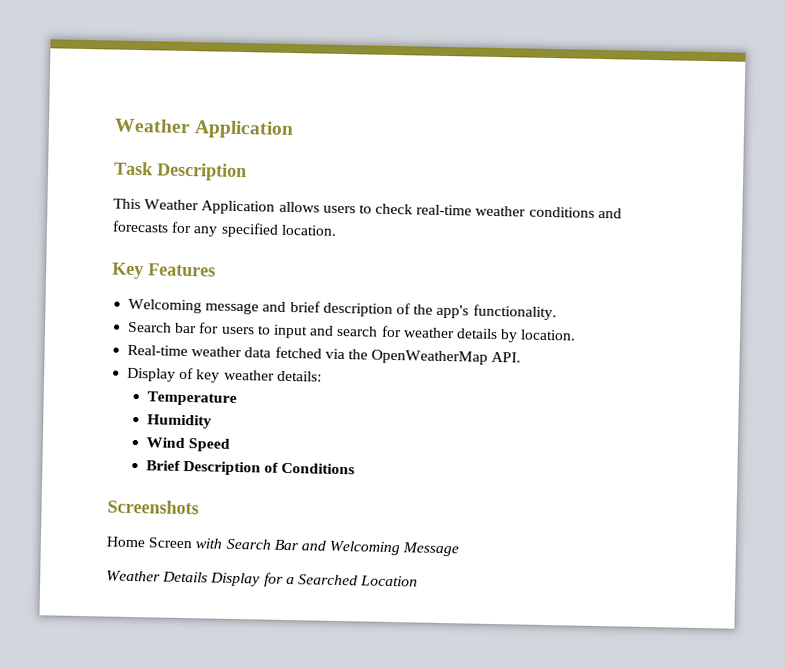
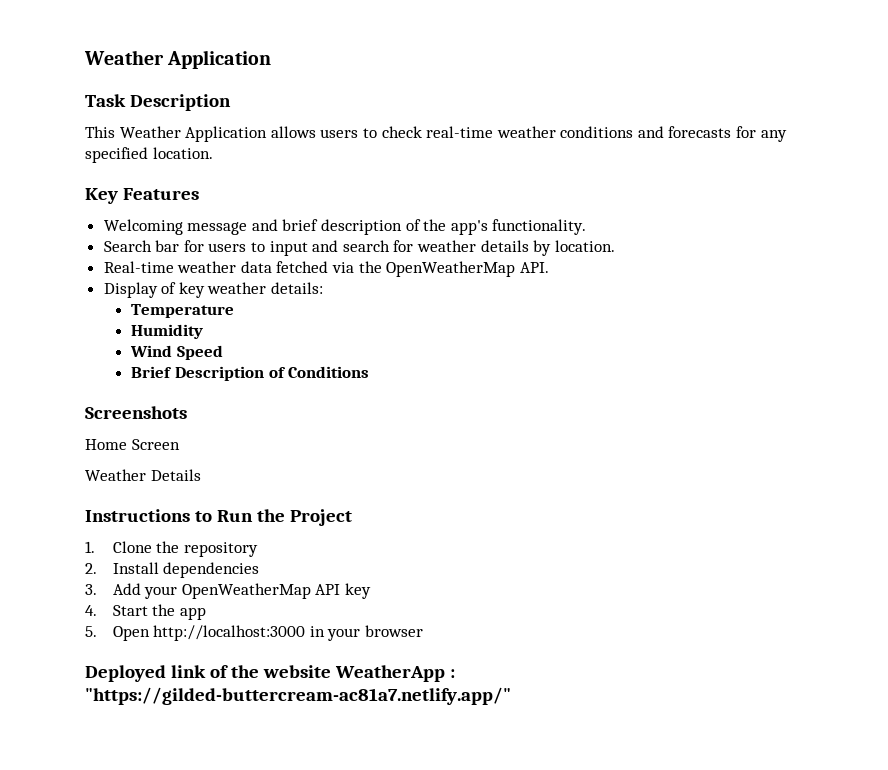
- Home Screen with Search Bar and Welcoming Message
- Weather Details Display for a Searched Location
+ Home Screen
+ Weather Details
+ Instructions to Run the Project
+ 1. Clone the repository
+ 2. Install dependencies
+ 3. Add your OpenWeatherMap API key
+ 4. Start the app
+ 5. Open http://localhost:3000 in your browser
+ Deployed link of the website WeatherApp : "https://gilded-buttercream-ac81a7.netlify.app/"

